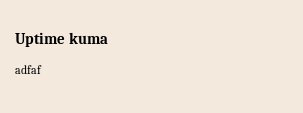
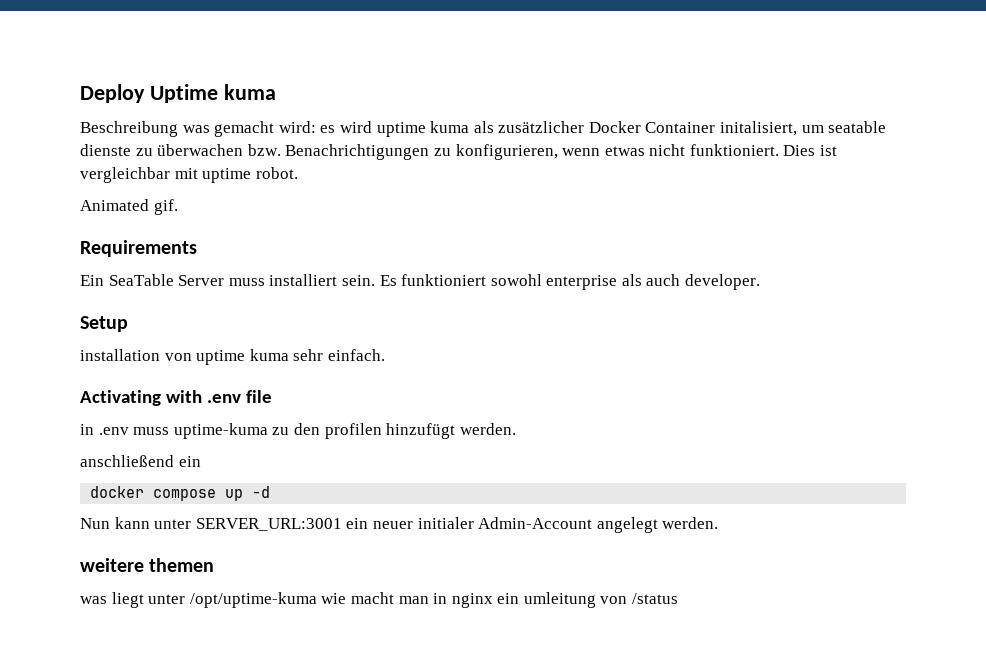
- Uptime kuma
+ Deploy Uptime kuma
- adfaf
+ Beschreibung was gemacht wird: es wird uptime kuma als zusätzlicher Docker Container initalisiert, um seatable dienste zu überwachen bzw. Benachrichtigungen zu konfigurieren, wenn etwas nicht funktioniert. Dies ist vergleichbar mit uptime robot.
+ Animated gif.
+ Requirements
+ Ein SeaTable Server muss installiert sein. Es funktioniert sowohl enterprise als auch developer.
+ Setup
+ installation von uptime kuma sehr einfach.
+ Activating with .env file
+ in .env muss uptime-kuma zu den profilen hinzufügt werden.
+ anschließend ein
+ docker compose up -d
+ Nun kann unter SERVER_URL:3001 ein neuer initialer Admin-Account angelegt werden.
+ weitere themen
+ was liegt unter /opt/uptime-kuma wie macht man in nginx ein umleitung von /status

